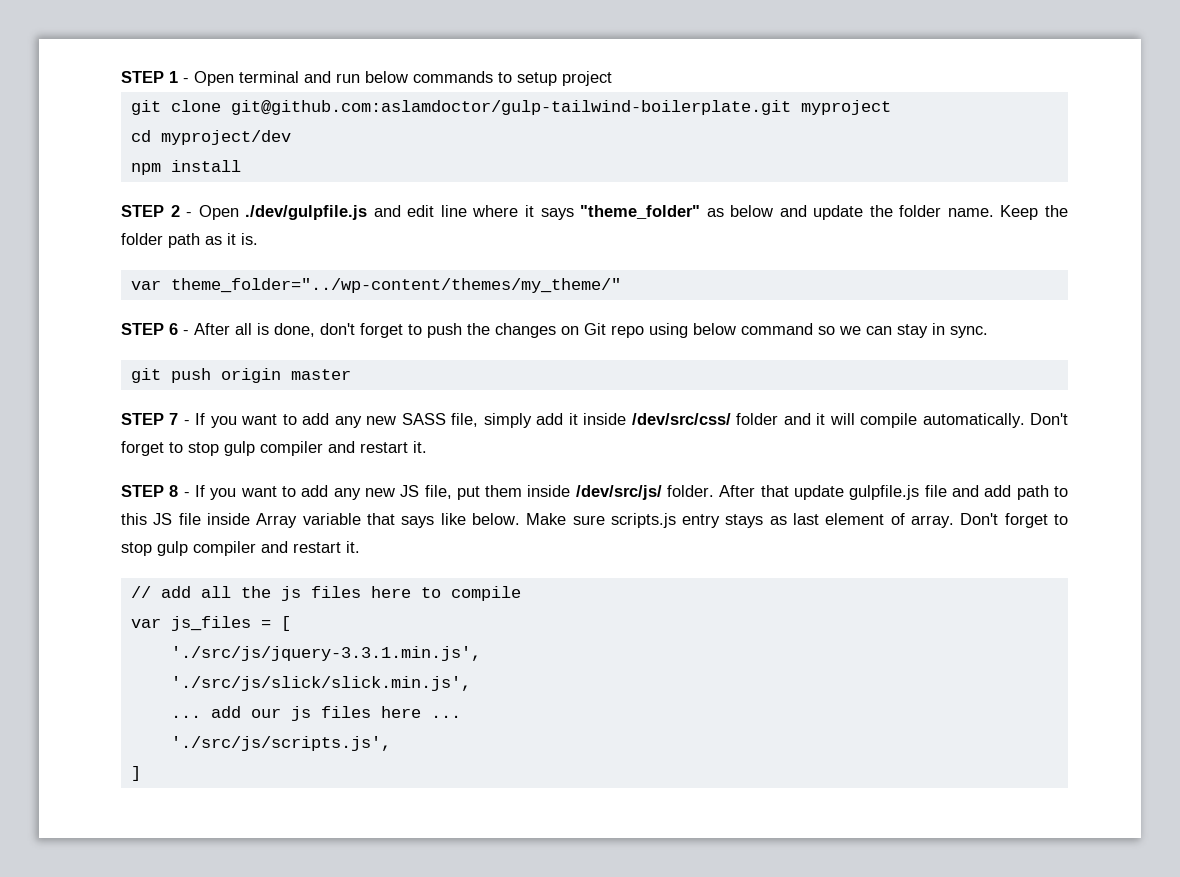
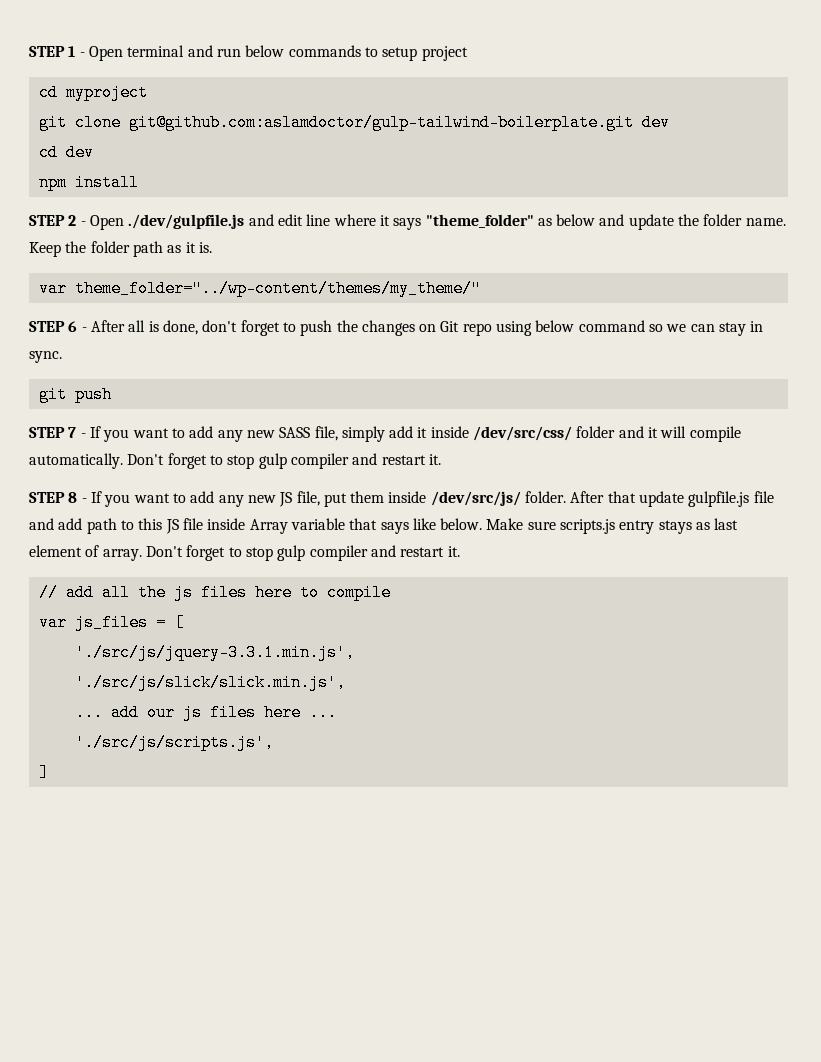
+ cd myproject
- git clone git@github.com:aslamdoctor/gulp-tailwind-boilerplate.git myproject
- cd myproject/dev
+ git clone git@github.com:aslamdoctor/gulp-tailwind-boilerplate.git dev
+ cd dev
- git push origin master
+ git push

